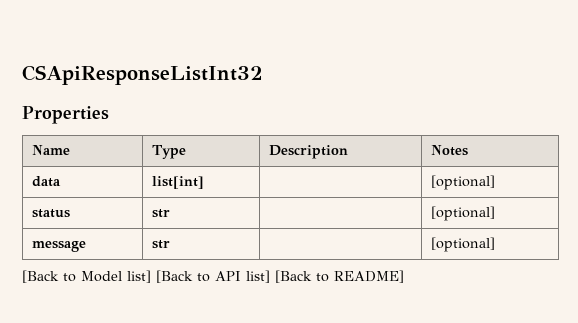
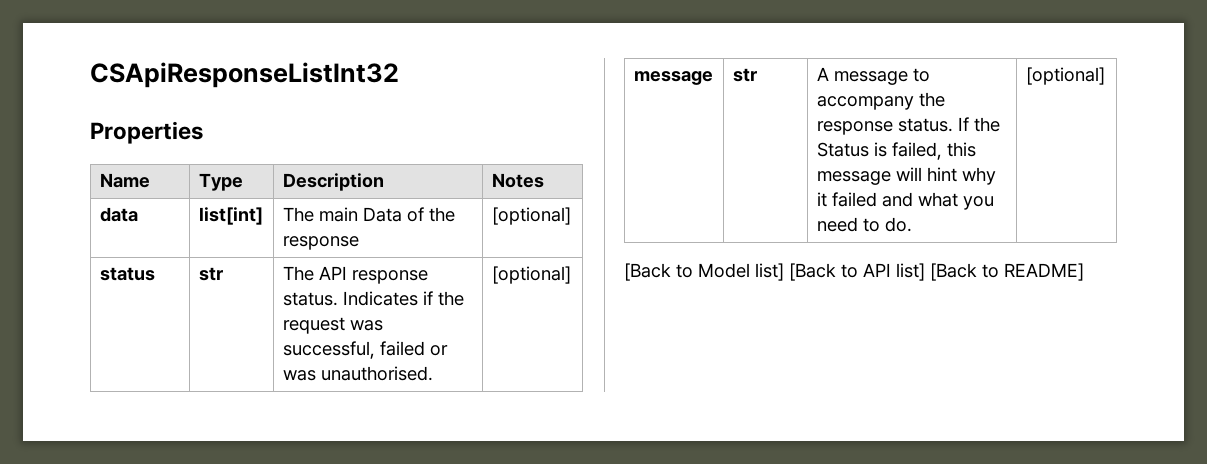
- data | list[int] | | [optional]
- status | str | | [optional]
- message | str | | [optional]
+ data | list[int] | The main Data of the response | [optional]
+ status | str | The API response status. Indicates if the request was successful, failed or was unauthorised. | [optional]
+ message | str | A message to accompany the response status. If the Status is failed, this message will hint why it failed and what you need to do. | [optional]

